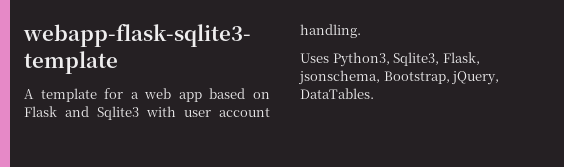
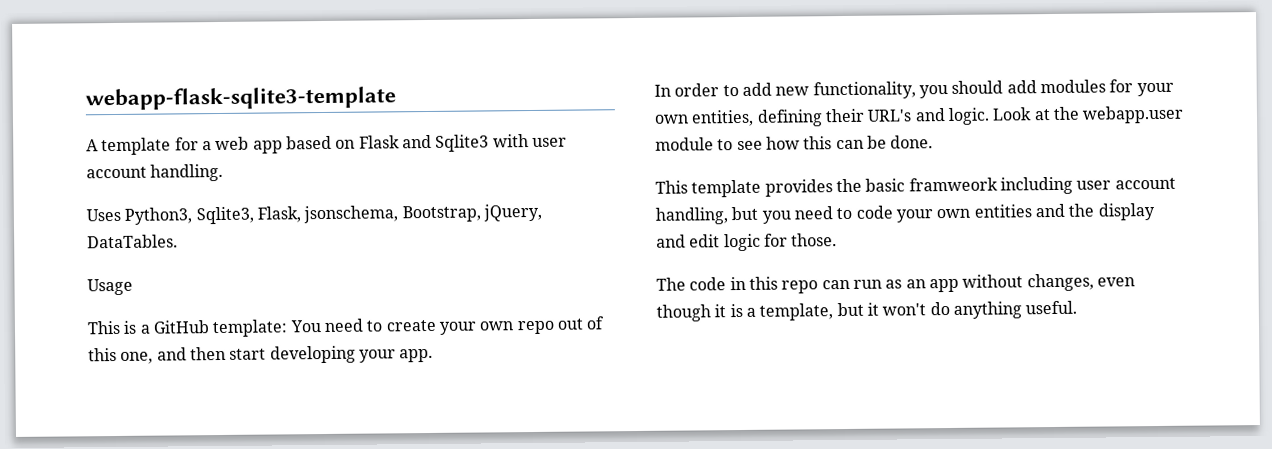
+ Usage
+ This is a GitHub template: You need to create your own repo out of this one, and then start developing your app.
+ In order to add new functionality, you should add modules for your own entities, defining their URL's and logic. Look at the webapp.user module to see how this can be done.
+ This template provides the basic framweork including user account handling, but you need to code your own entities and the display and edit logic for those.
+ The code in this repo can run as an app without changes, even though it is a template, but it won't do anything useful.

